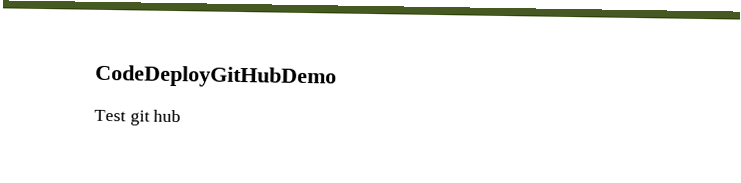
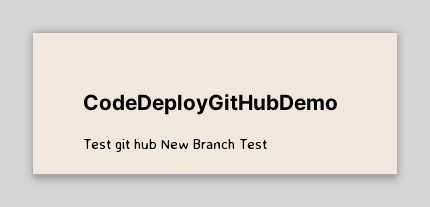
- Test git hub
+ Test git hub New Branch Test

